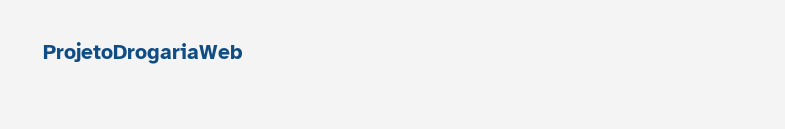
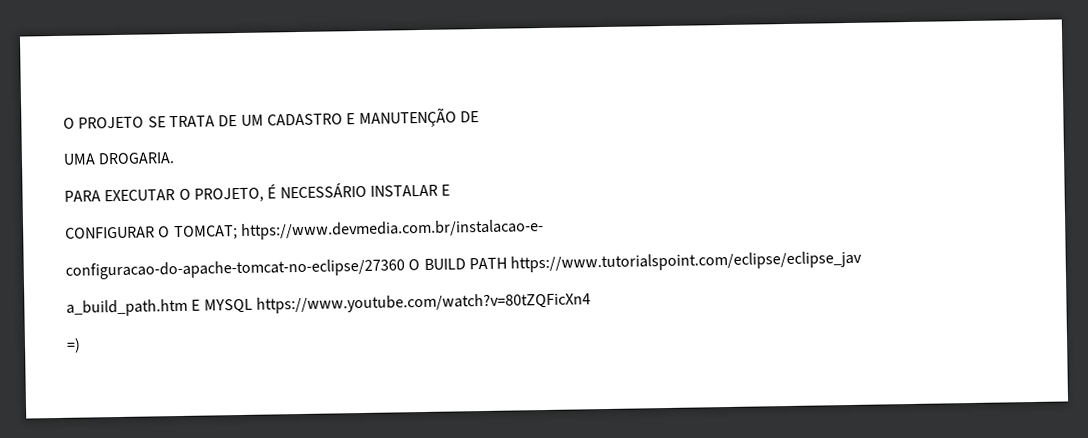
- ProjetoDrogariaWeb
+ O PROJETO SE TRATA DE UM CADASTRO E MANUTENÇÃO DE
+ UMA DROGARIA.
+ PARA EXECUTAR O PROJETO, É NECESSÁRIO INSTALAR E
+ CONFIGURAR O TOMCAT; https://www.devmedia.com.br/instalacao-e-
+ configuracao-do-apache-tomcat-no-eclipse/27360 O BUILD PATH https://www.tutorialspoint.com/eclipse/eclipse_jav
+ a_build_path.htm E MYSQL https://www.youtube.com/watch?v=80tZQFicXn4
+ =)

